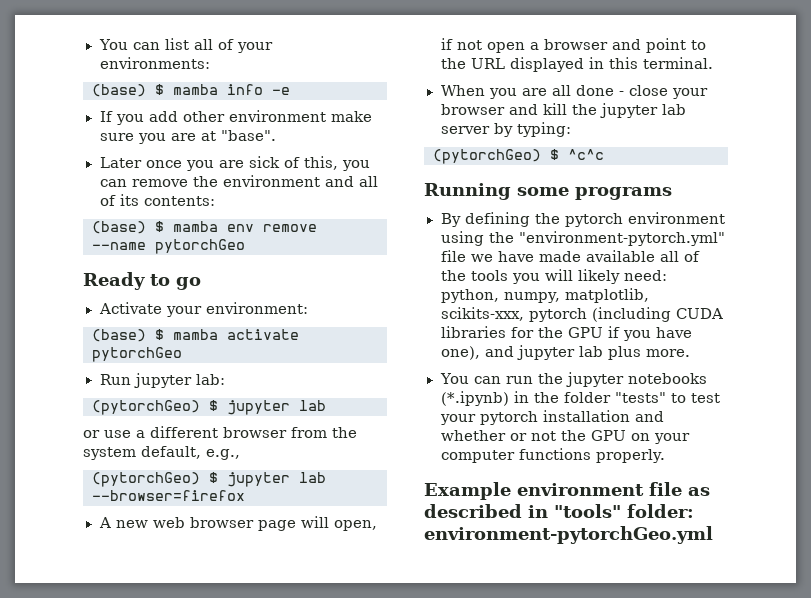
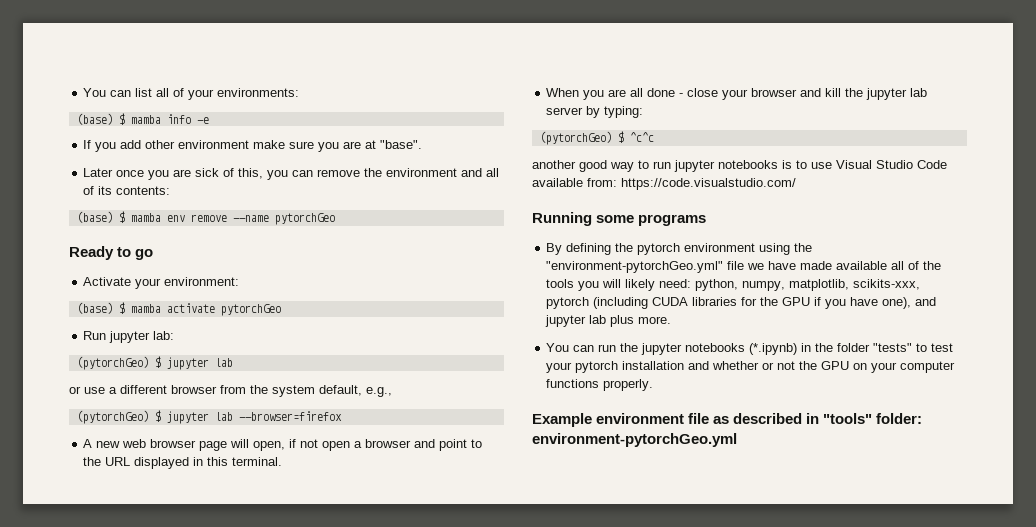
+ another good way to run jupyter notebooks is to use Visual Studio Code available from: https://code.visualstudio.com/
- By defining the pytorch environment using the "environment-pytorch.yml" file we have made available all of the tools you will likely need: python, numpy, matplotlib, scikits-xxx, pytorch (including CUDA libraries for the GPU if you have one), and jupyter lab plus more.
+ By defining the pytorch environment using the "environment-pytorchGeo.yml" file we have made available all of the tools you will likely need: python, numpy, matplotlib, scikits-xxx, pytorch (including CUDA libraries for the GPU if you have one), and jupyter lab plus more.

